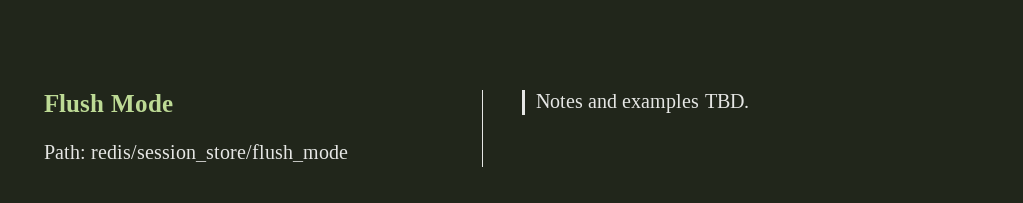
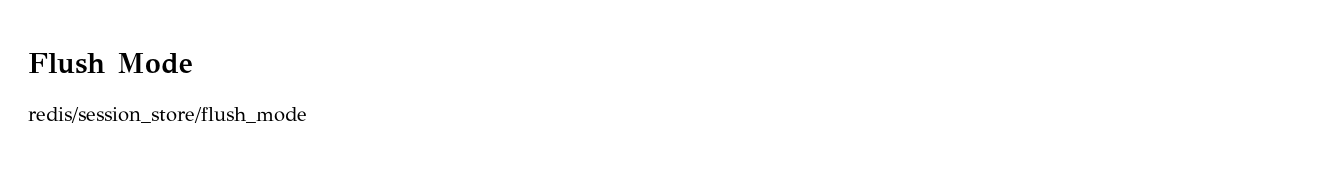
- Path: redis/session_store/flush_mode
+ redis/session_store/flush_mode
- Notes and examples TBD.

